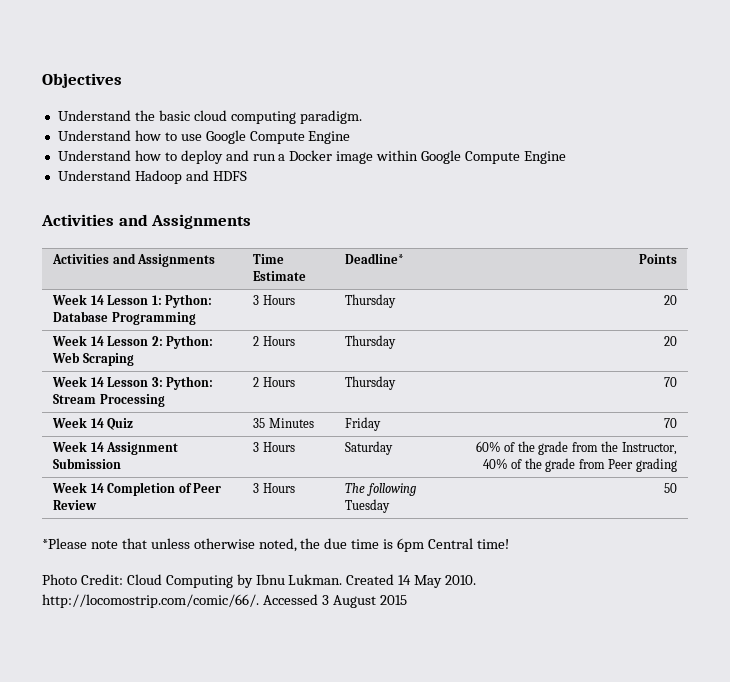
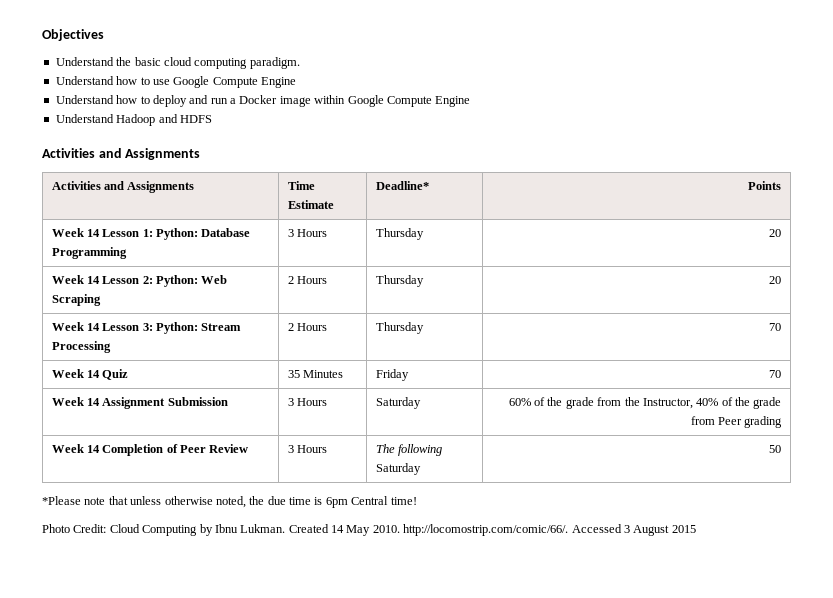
- Week 14 Completion of Peer Review | 3 Hours | The following Tuesday | 50
+ Week 14 Completion of Peer Review | 3 Hours | The following Saturday | 50

